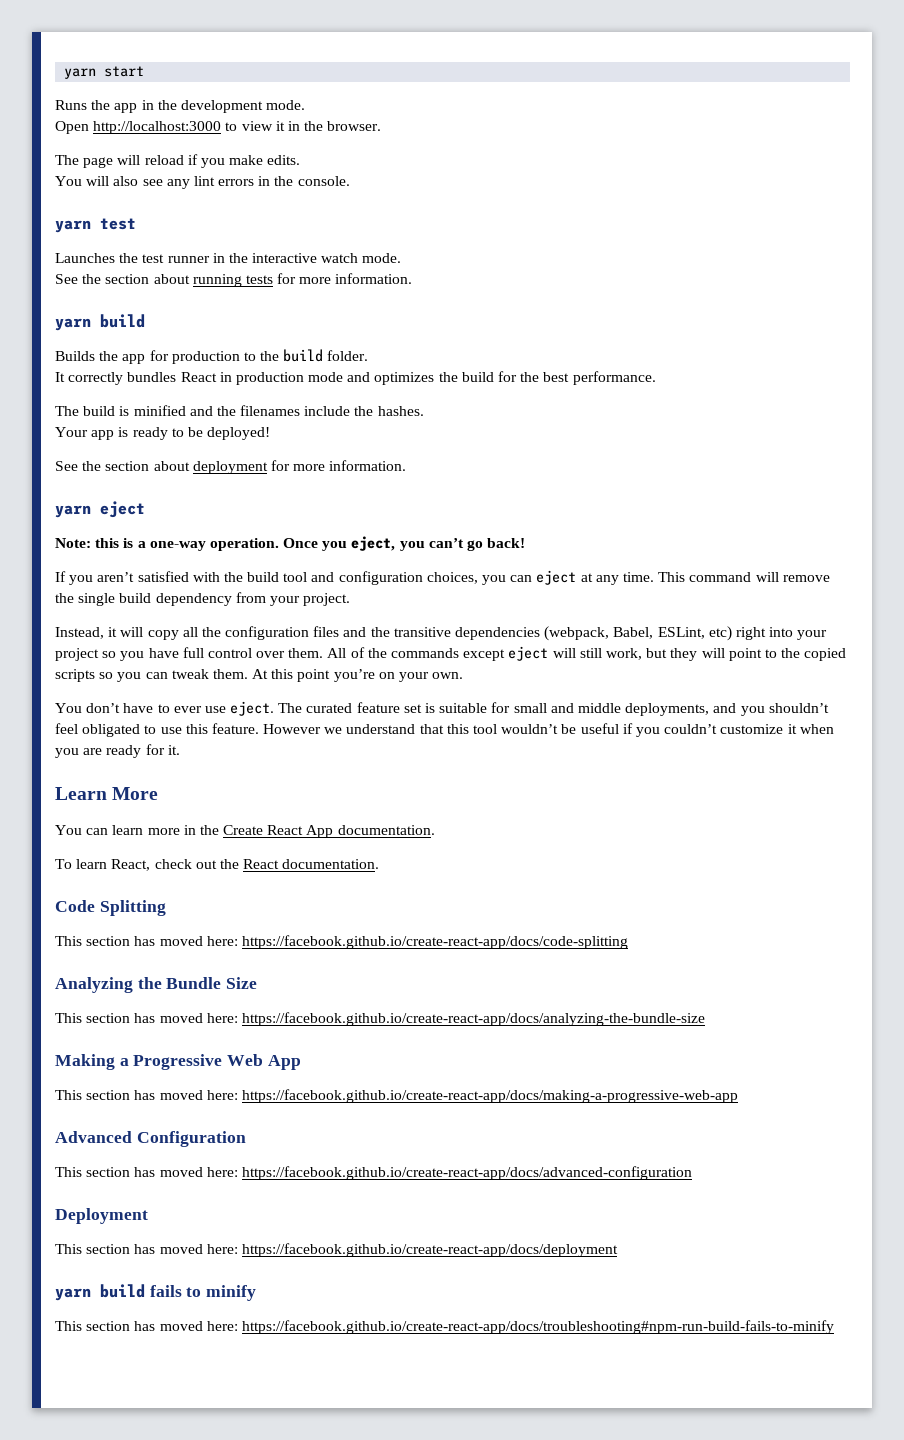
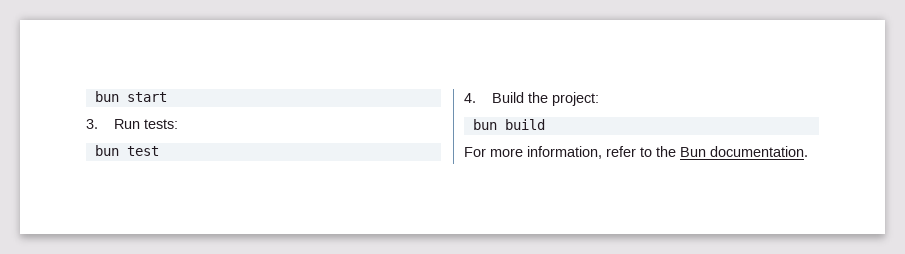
- yarn start
+ bun start
- Runs the app in the development mode.
- Open http://localhost:3000 to view it in the browser.
- The page will reload if you make edits.
- You will also see any lint errors in the console.
- yarn test
- Launches the test runner in the interactive watch mode.
- See the section about running tests for more information.
- yarn build
- Builds the app for production to the build folder.
- It correctly bundles React in production mode and optimizes the build for the best performance.
- The build is minified and the filenames include the hashes.
- Your app is ready to be deployed!
- See the section about deployment for more information.
- yarn eject
- Note: this is a one-way operation. Once you eject, you can’t go back!
- If you aren’t satisfied with the build tool and configuration choices, you can eject at any time. This command will remove the single build dependency from your project.
- Instead, it will copy all the configuration files and the transitive dependencies (webpack, Babel, ESLint, etc) right into your project so you have full control over them. All of the commands except eject will still work, but they will point to the copied scripts so you can tweak them. At this point you’re on your own.
- You don’t have to ever use eject. The curated feature set is suitable for small and middle deployments, and you shouldn’t feel obligated to use this feature. However we understand that this tool wouldn’t be useful if you couldn’t customize it when you are ready for it.
- Learn More
- You can learn more in the Create React App documentation.
- To learn React, check out the React documentation.
- Code Splitting
- This section has moved here: https://facebook.github.io/create-react-app/docs/code-splitting
- Analyzing the Bundle Size
- This section has moved here: https://facebook.github.io/create-react-app/docs/analyzing-the-bundle-size
- Making a Progressive Web App
- This section has moved here: https://facebook.github.io/create-react-app/docs/making-a-progressive-web-app
- Advanced Configuration
- This section has moved here: https://facebook.github.io/create-react-app/docs/advanced-configuration
- Deployment
- This section has moved here: https://facebook.github.io/create-react-app/docs/deployment
- yarn build fails to minify
- This section has moved here: https://facebook.github.io/create-react-app/docs/troubleshooting#npm-run-build-fails-to-minify
+ 3. Run tests:
+ bun test
+ 4. Build the project:
+ bun build
+ For more information, refer to the Bun documentation.

